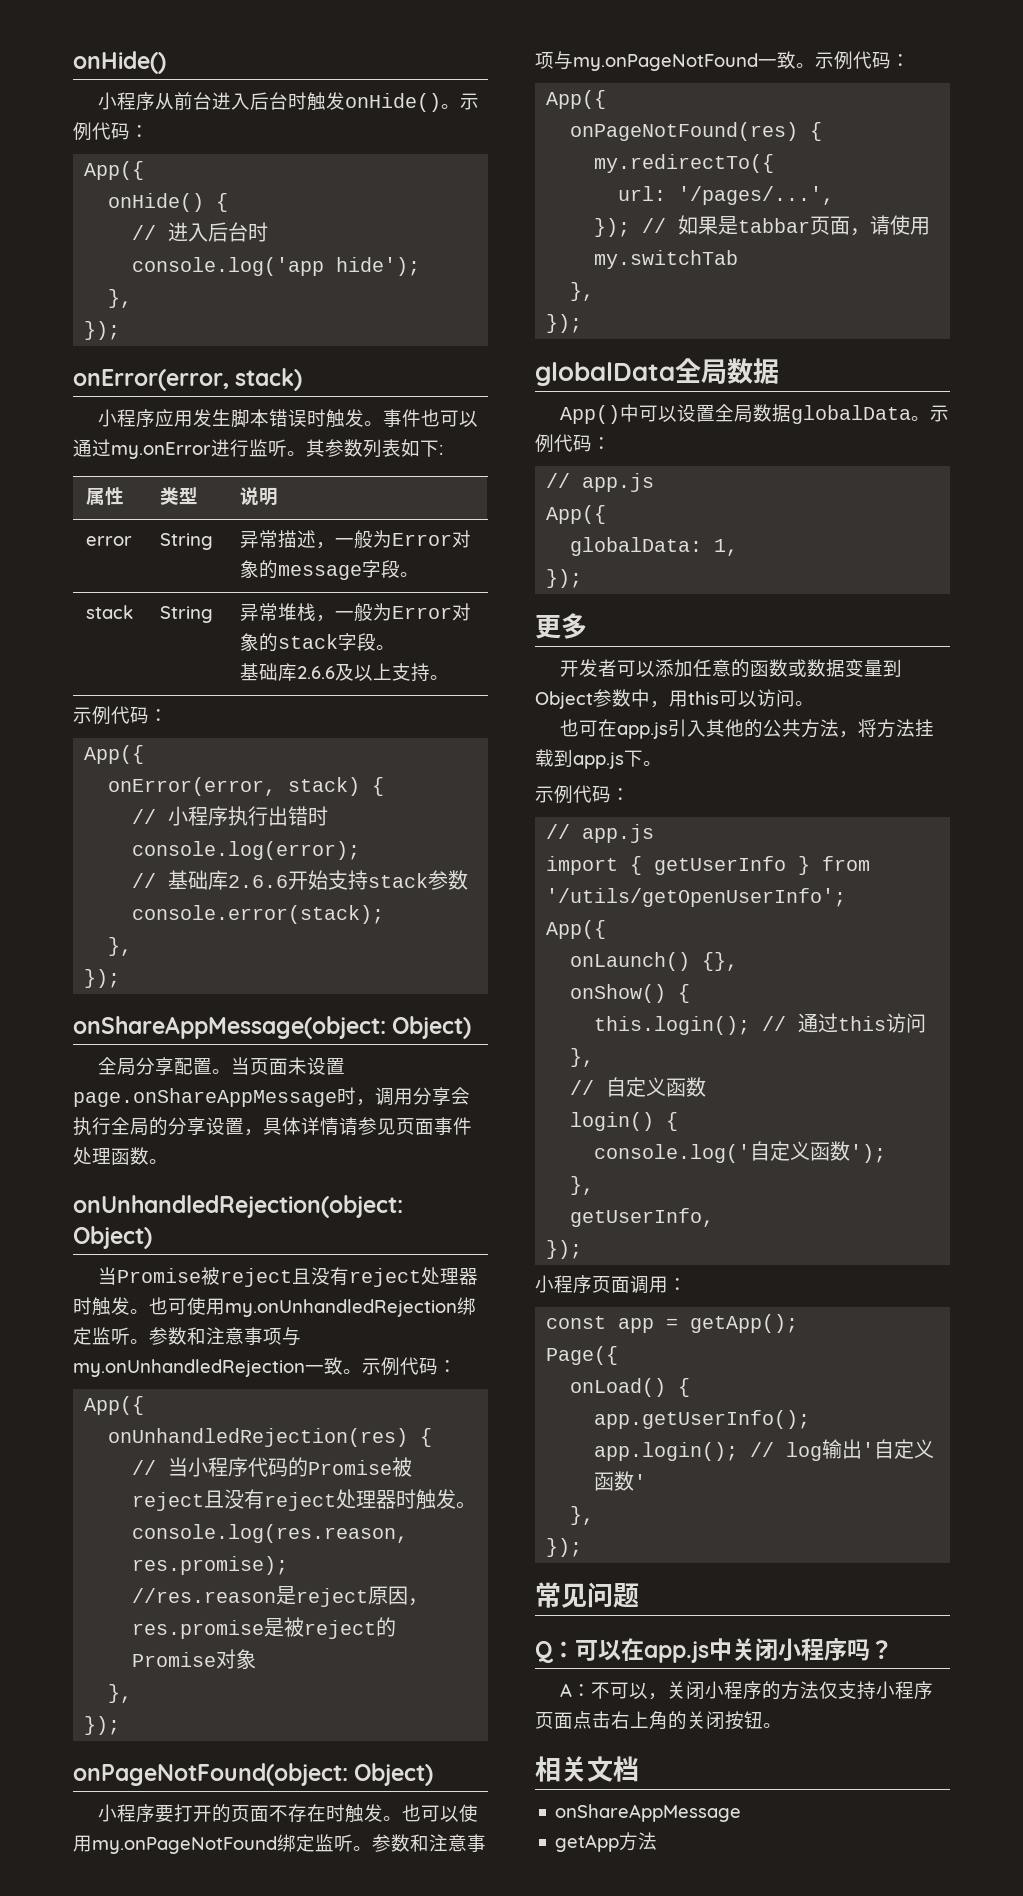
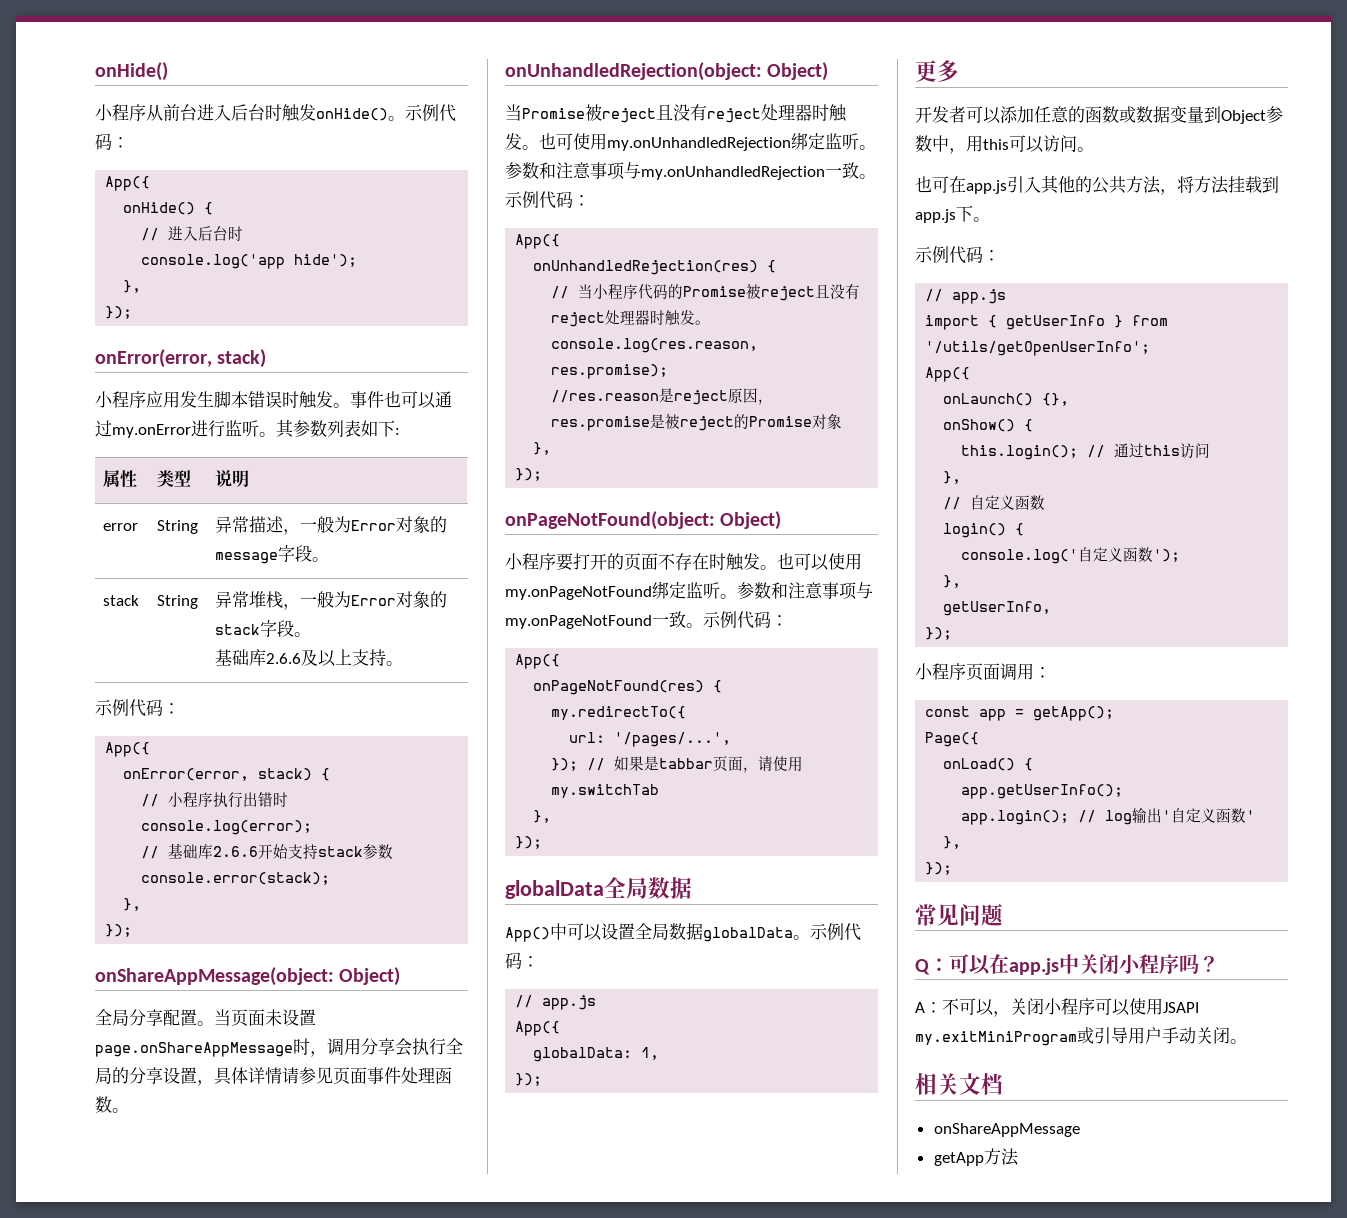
- A：不可以，关闭小程序的方法仅支持小程序页面点击右上角的关闭按钮。
+ A：不可以，关闭小程序可以使用JSAPI my.exitMiniProgram或引导用户手动关闭。

